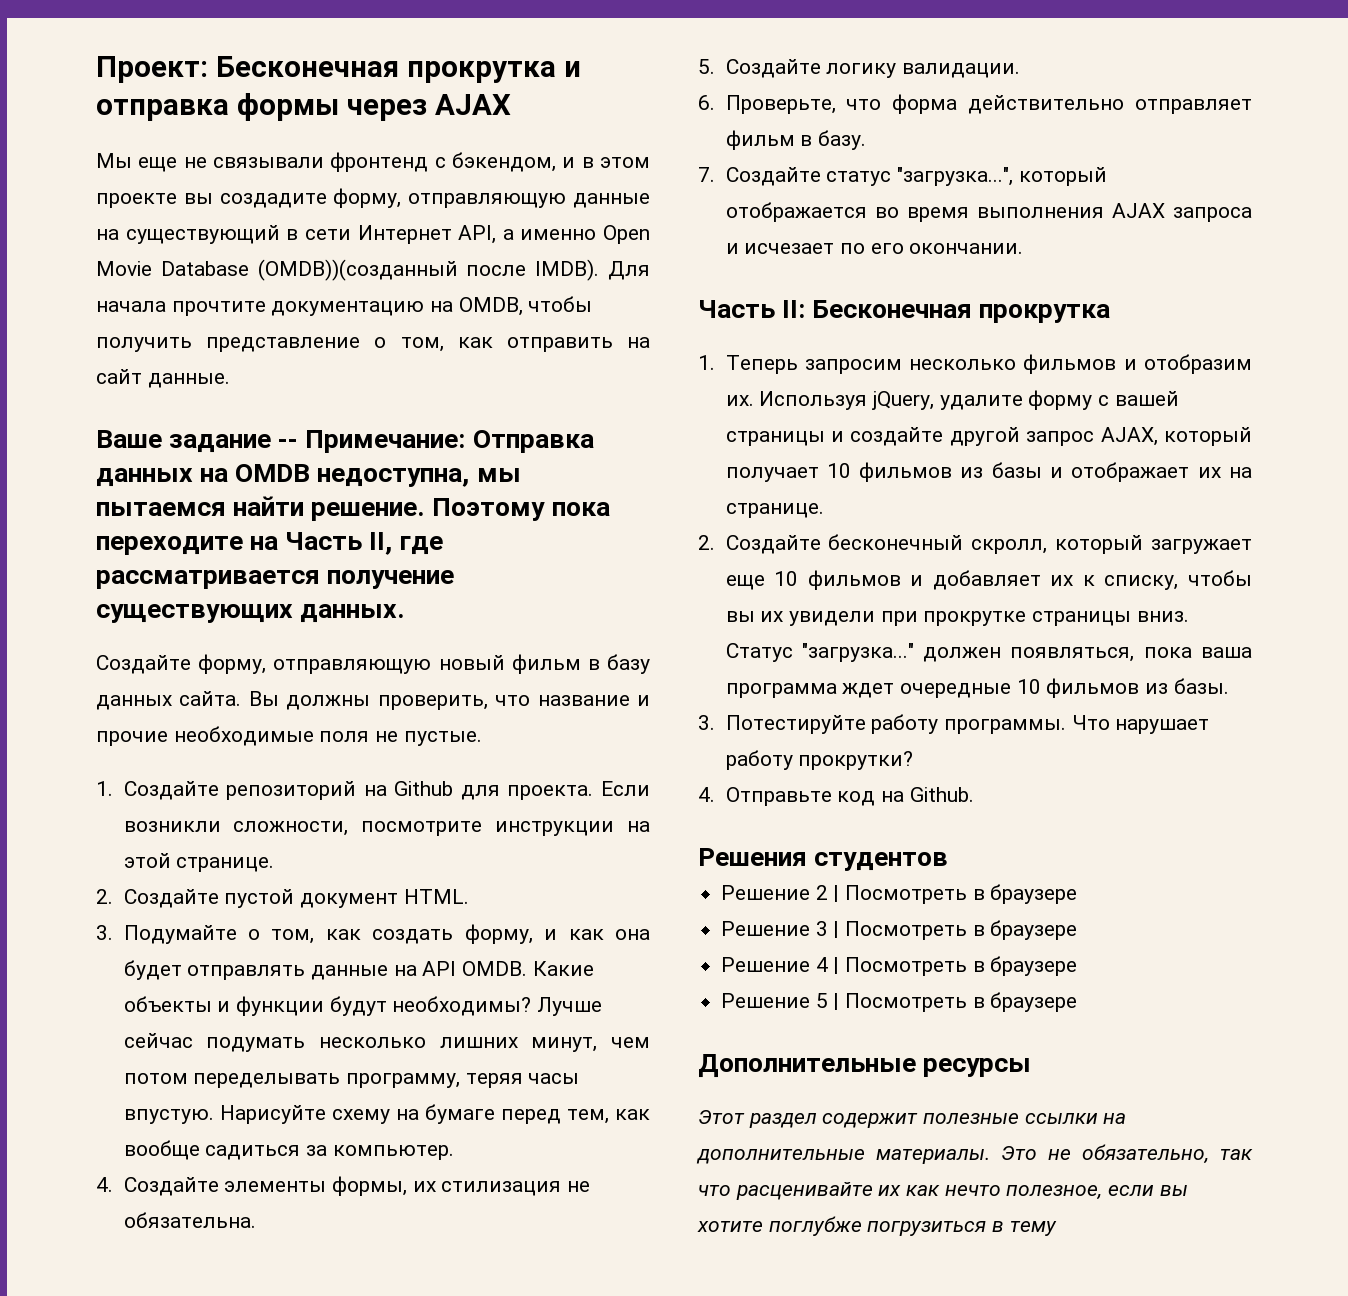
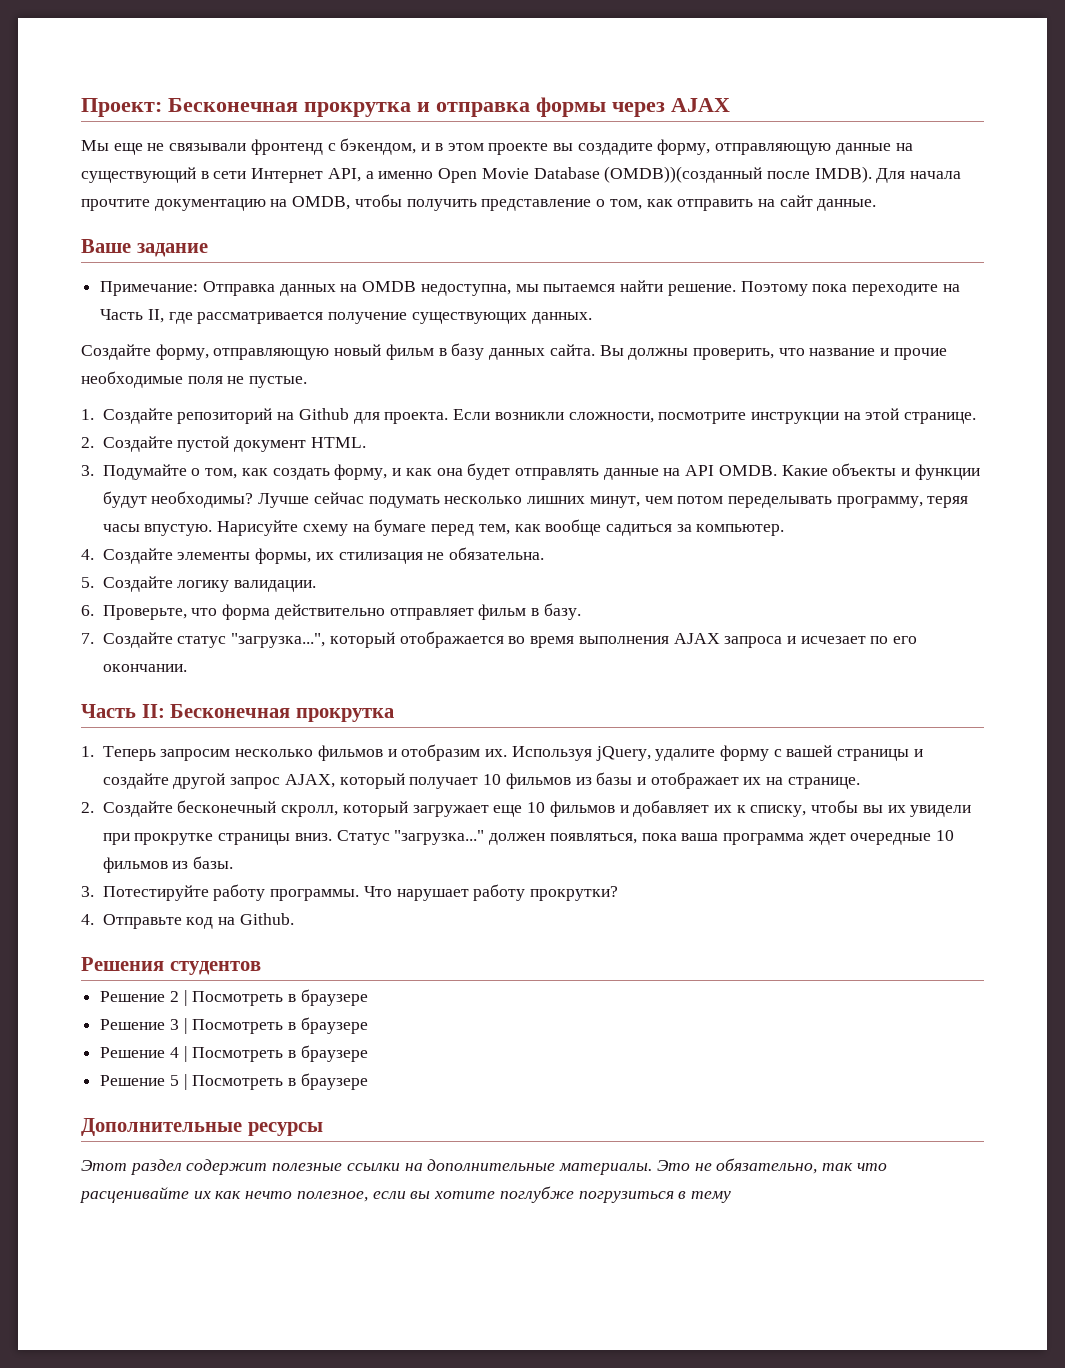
- Ваше задание -- Примечание: Отправка данных на OMDB недоступна, мы пытаемся найти решение.
+ Ваше задание
+ Примечание: Отправка данных на OMDB недоступна, мы пытаемся найти решение.

